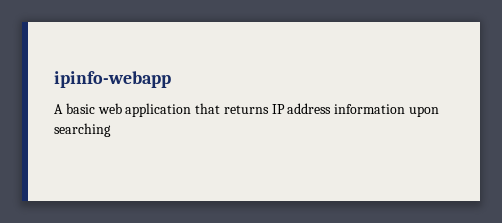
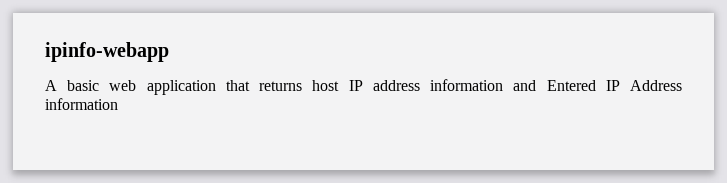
- A basic web application that returns IP address information upon searching
+ A basic web application that returns host IP address information and Entered IP Address information

